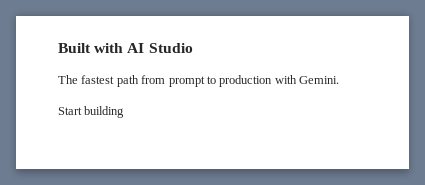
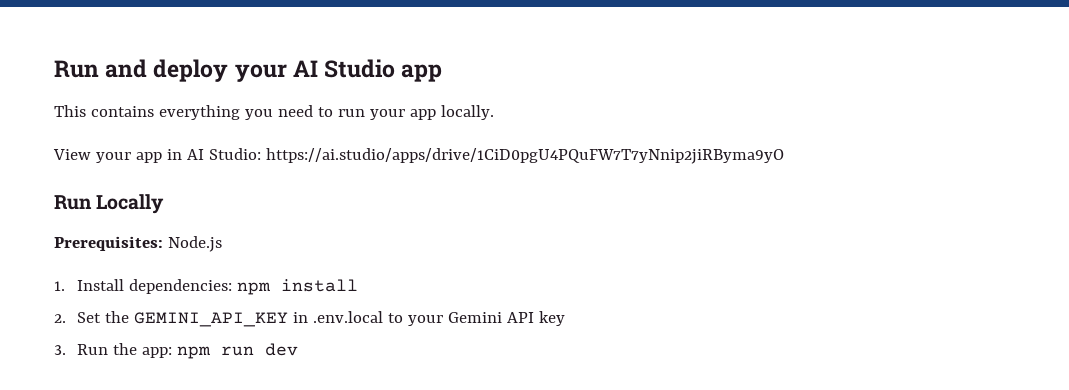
- Built with AI Studio
- The fastest path from prompt to production with Gemini.
- Start building
+ Run and deploy your AI Studio app
+ This contains everything you need to run your app locally.
+ View your app in AI Studio: https://ai.studio/apps/drive/1CiD0pgU4PQuFW7T7yNnip2jiRByma9yO
+ Run Locally
+ Prerequisites: Node.js
+ 1. Install dependencies: npm install
+ 2. Set the GEMINI_API_KEY in .env.local to your Gemini API key
+ 3. Run the app: npm run dev

